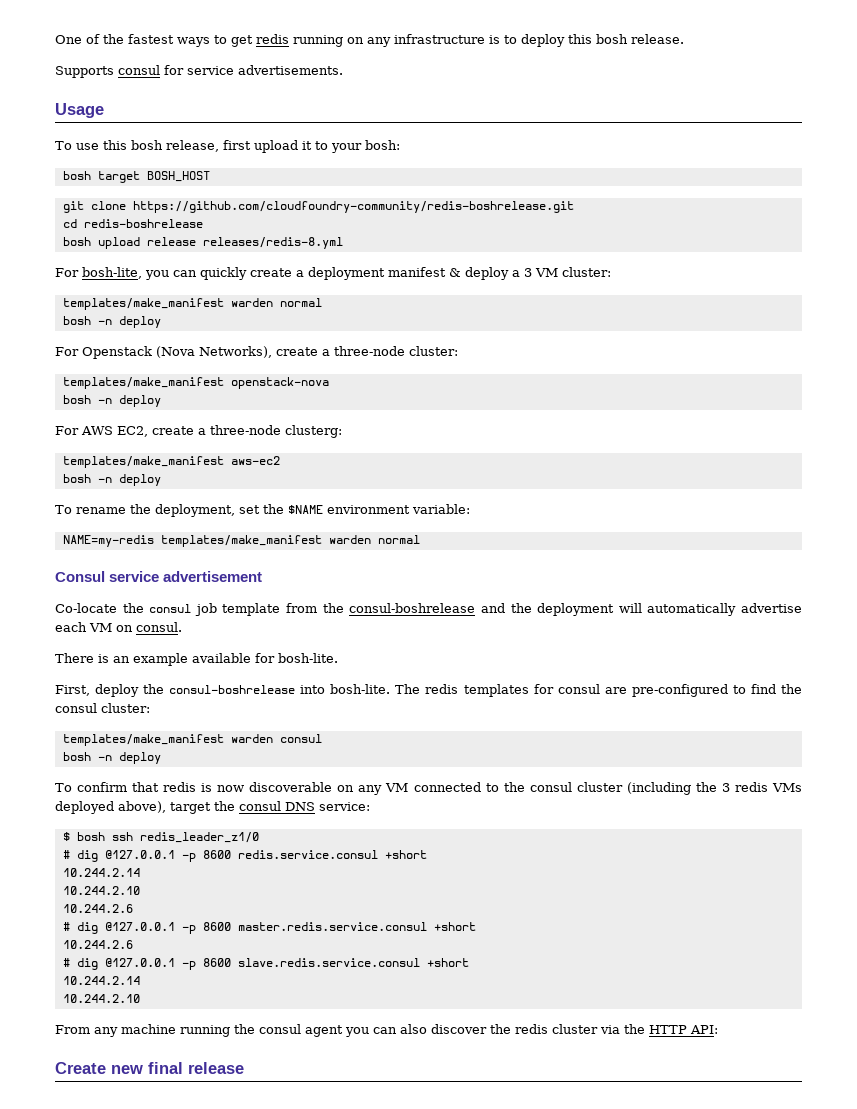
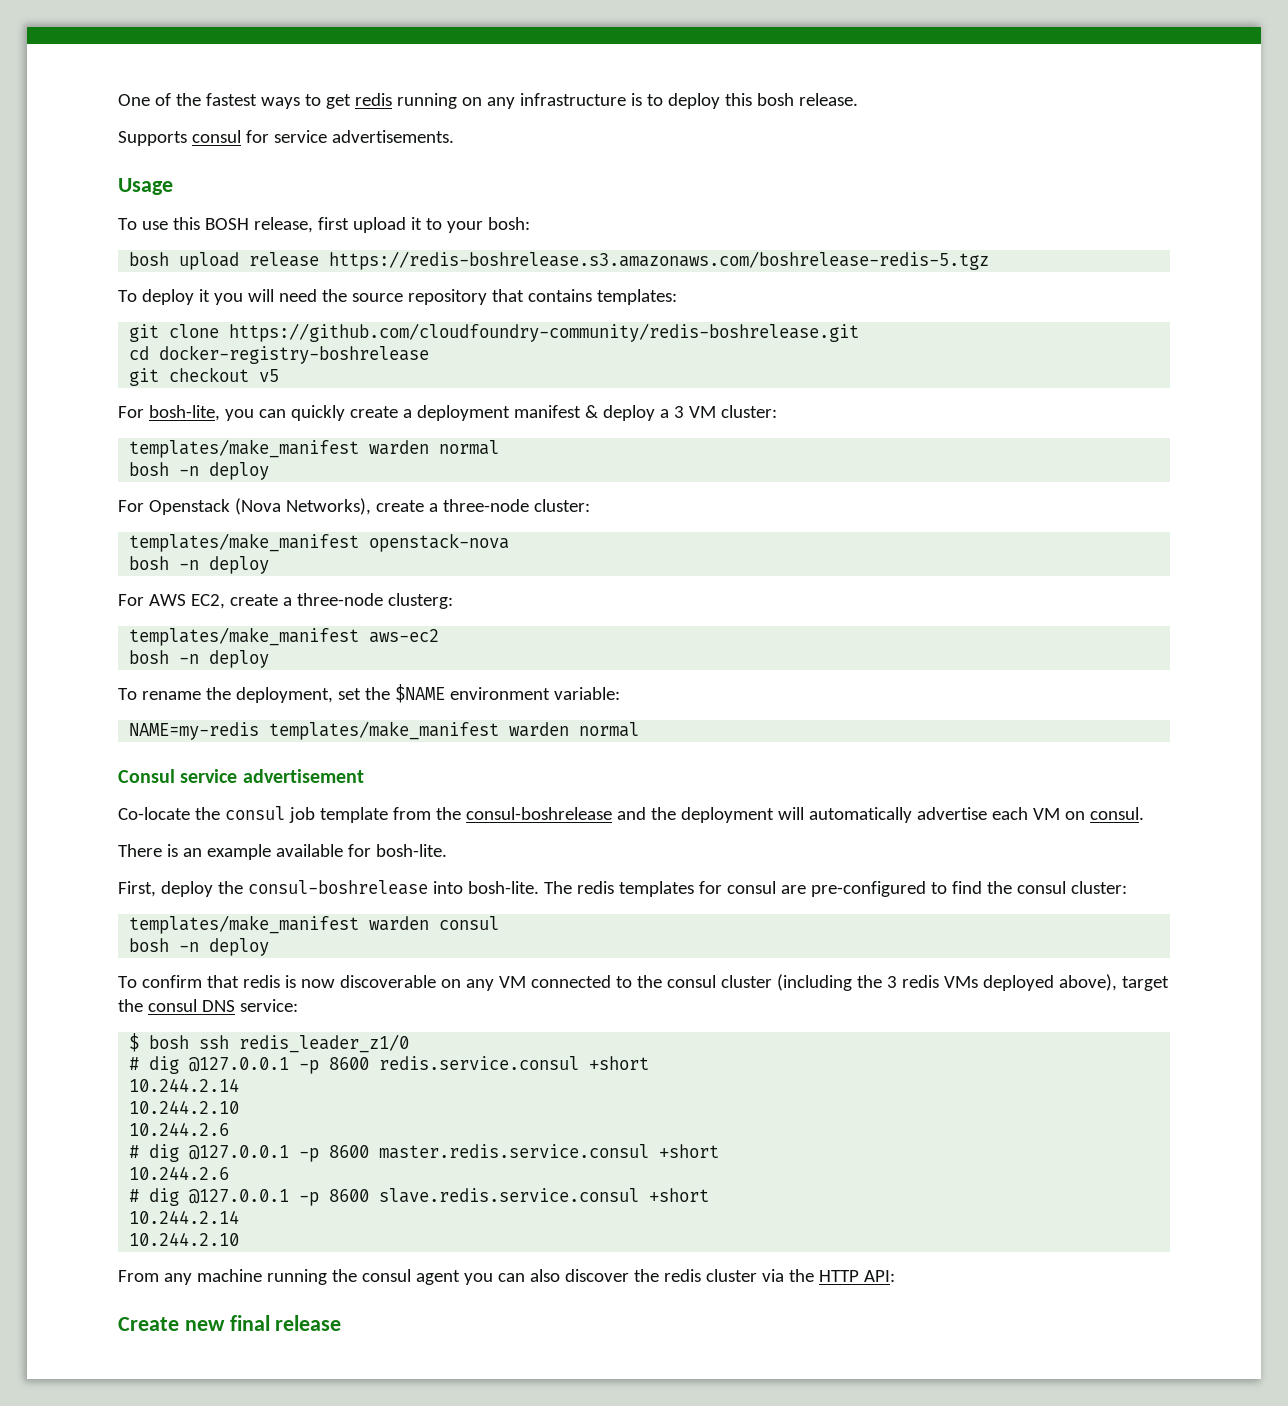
- To use this bosh release, first upload it to your bosh:
+ To use this BOSH release, first upload it to your bosh:
- bosh target BOSH_HOST
+ bosh upload release https://redis-boshrelease.s3.amazonaws.com/boshrelease-redis-5.tgz
+ To deploy it you will need the source repository that contains templates:
- cd redis-boshrelease
- bosh upload release releases/redis-8.yml
+ cd docker-registry-boshrelease
+ git checkout v5

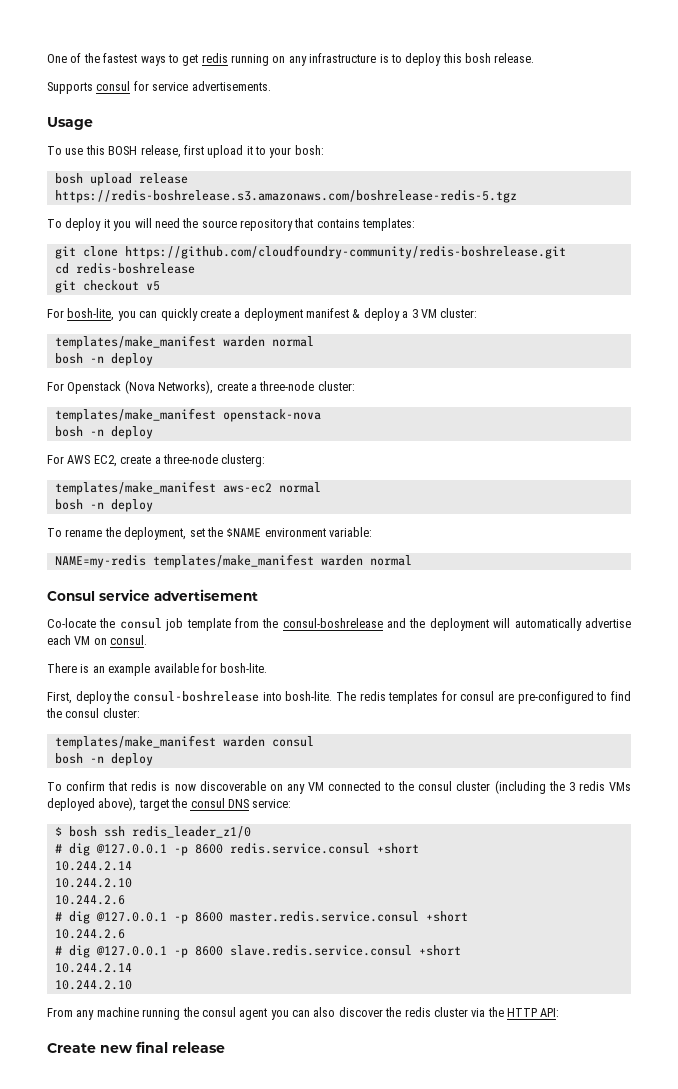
- cd docker-registry-boshrelease
+ cd redis-boshrelease
- templates/make_manifest aws-ec2
+ templates/make_manifest aws-ec2 normal

